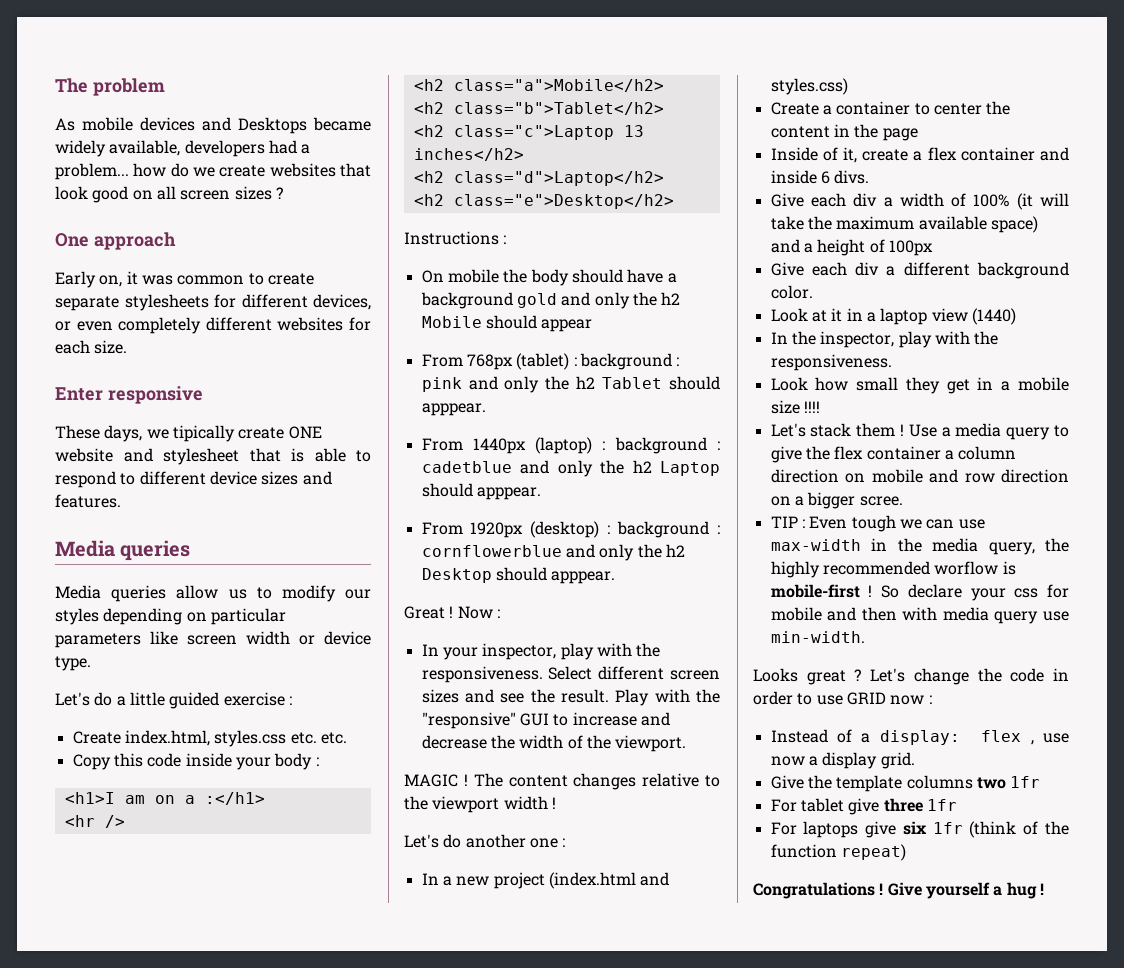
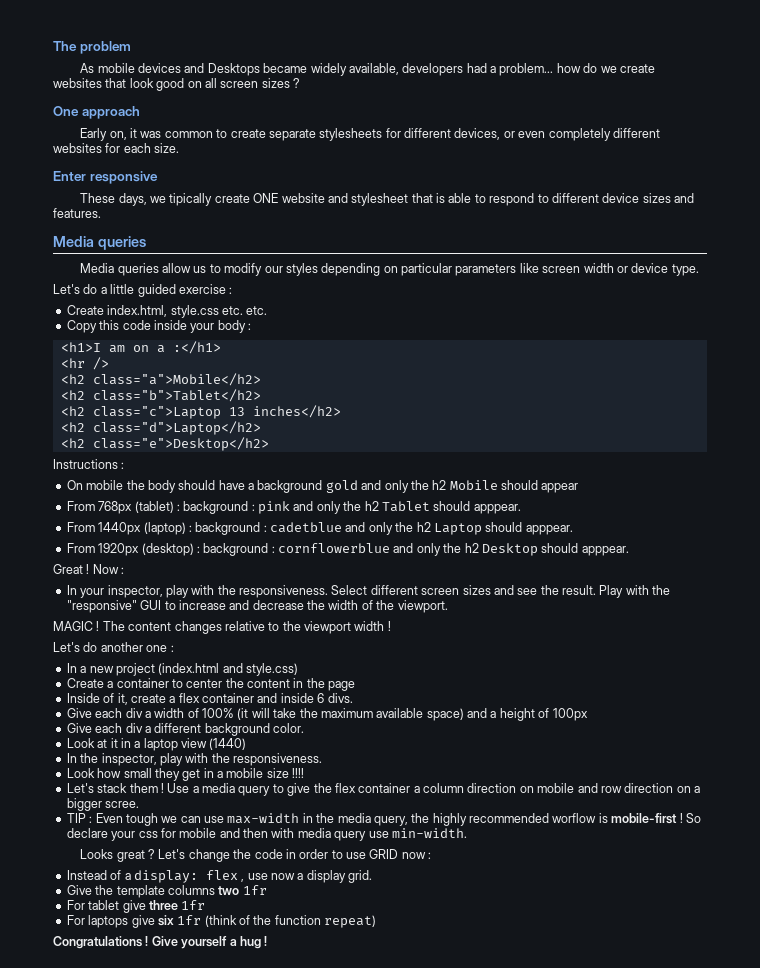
- Create index.html, styles.css etc. etc.
+ Create index.html, style.css etc. etc.
- In a new project (index.html and styles.css)
+ In a new project (index.html and style.css)

